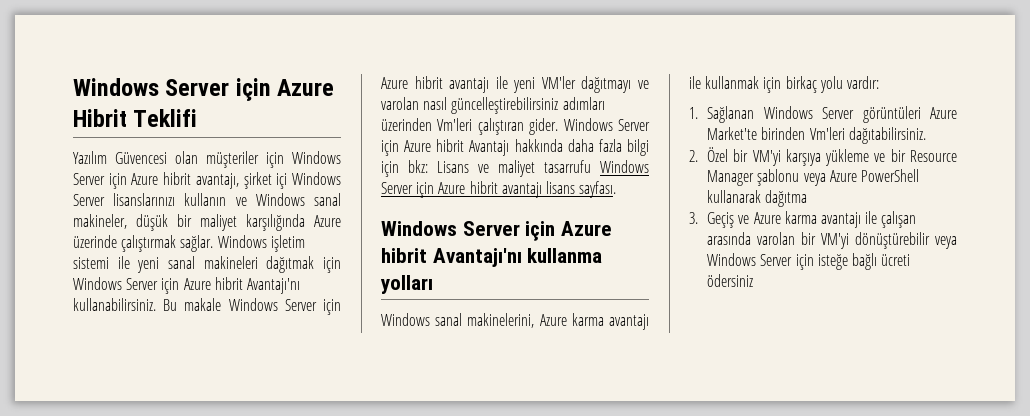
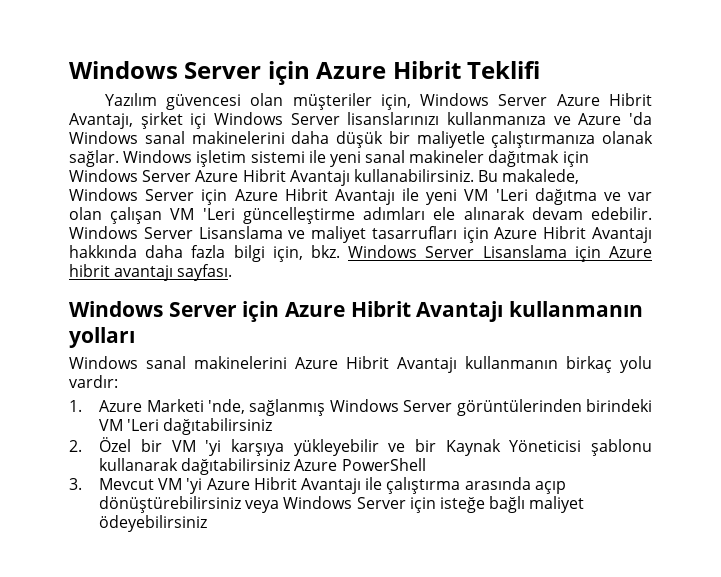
- Yazılım Güvencesi olan müşteriler için Windows Server için Azure hibrit avantajı, şirket içi Windows Server lisanslarınızı kullanın ve Windows sanal makineler, düşük bir maliyet karşılığında Azure üzerinde çalıştırmak sağlar.
+ Yazılım güvencesi olan müşteriler için, Windows Server Azure Hibrit Avantajı, şirket içi Windows Server lisanslarınızı kullanmanıza ve Azure 'da Windows sanal makinelerini daha düşük bir maliyetle çalıştırmanıza olanak sağlar.
- Windows işletim sistemi ile yeni sanal makineleri dağıtmak için Windows Server için Azure hibrit Avantajı'nı kullanabilirsiniz.
+ Windows işletim sistemi ile yeni sanal makineler dağıtmak için Windows Server Azure Hibrit Avantajı kullanabilirsiniz.
- Bu makale Windows Server için Azure hibrit avantajı ile yeni VM'ler dağıtmayı ve varolan nasıl güncelleştirebilirsiniz adımları üzerinden Vm'leri çalıştıran gider. Windows Server için Azure hibrit Avantajı hakkında daha fazla bilgi için bkz: Lisans ve maliyet tasarrufu Windows Server için Azure hibrit avantajı lisans sayfası.
+ Bu makalede, Windows Server için Azure Hibrit Avantajı ile yeni VM 'Leri dağıtma ve var olan çalışan VM 'Leri güncelleştirme adımları ele alınarak devam edebilir. Windows Server Lisanslama ve maliyet tasarrufları için Azure Hibrit Avantajı hakkında daha fazla bilgi için, bkz. Windows Server Lisanslama için Azure hibrit avantajı sayfası.
- Windows Server için Azure hibrit Avantajı'nı kullanma yolları
+ Windows Server için Azure Hibrit Avantajı kullanmanın yolları
- Windows sanal makinelerini, Azure karma avantajı ile kullanmak için birkaç yolu vardır:
- 1. Sağlanan Windows Server görüntüleri Azure Market'te birinden Vm'leri dağıtabilirsiniz.
- 2. Özel bir VM'yi karşıya yükleme ve bir Resource Manager şablonu veya Azure PowerShell kullanarak dağıtma
+ Windows sanal makinelerini Azure Hibrit Avantajı kullanmanın birkaç yolu vardır:
+ 1. Azure Marketi 'nde, sağlanmış Windows Server görüntülerinden birindeki VM 'Leri dağıtabilirsiniz
+ 2. Özel bir VM 'yi karşıya yükleyebilir ve bir Kaynak Yöneticisi şablonu kullanarak dağıtabilirsiniz Azure PowerShell
- 3. Geçiş ve Azure karma avantajı ile çalışan arasında varolan bir VM'yi dönüştürebilir veya Windows Server için isteğe bağlı ücreti ödersiniz
+ 3. Mevcut VM 'yi Azure Hibrit Avantajı ile çalıştırma arasında açıp dönüştürebilirsiniz veya Windows Server için isteğe bağlı maliyet ödeyebilirsiniz

